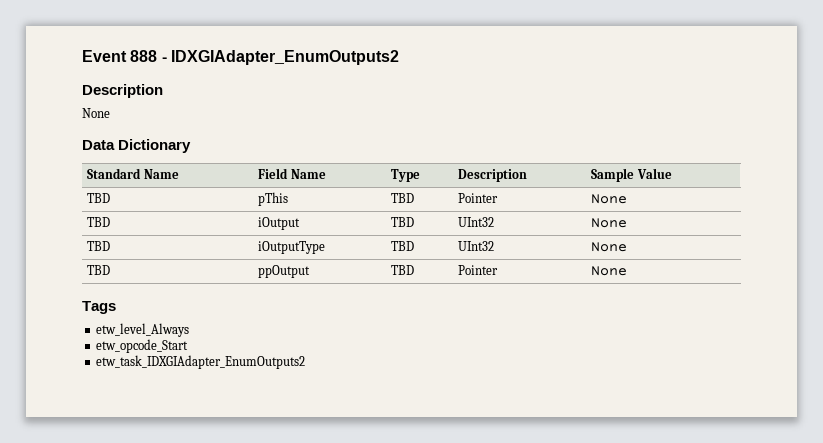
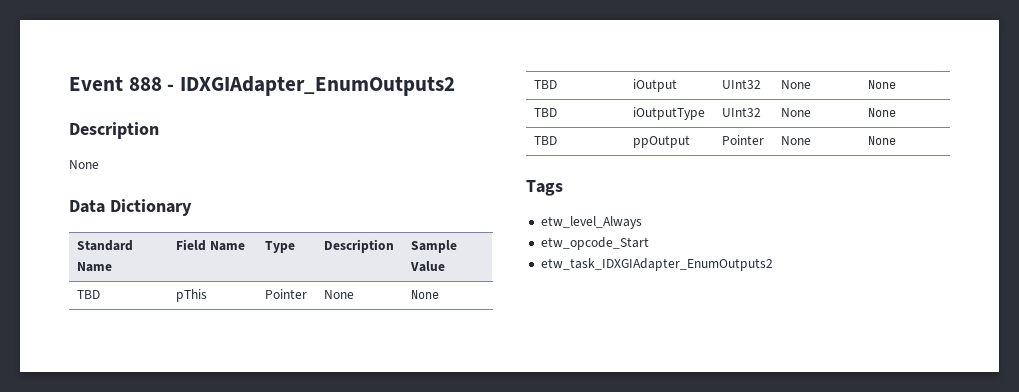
- TBD | pThis | TBD | Pointer | None
+ TBD | pThis | Pointer | None | None
- TBD | iOutput | TBD | UInt32 | None
+ TBD | iOutput | UInt32 | None | None
- TBD | iOutputType | TBD | UInt32 | None
+ TBD | iOutputType | UInt32 | None | None
- TBD | ppOutput | TBD | Pointer | None
+ TBD | ppOutput | Pointer | None | None

